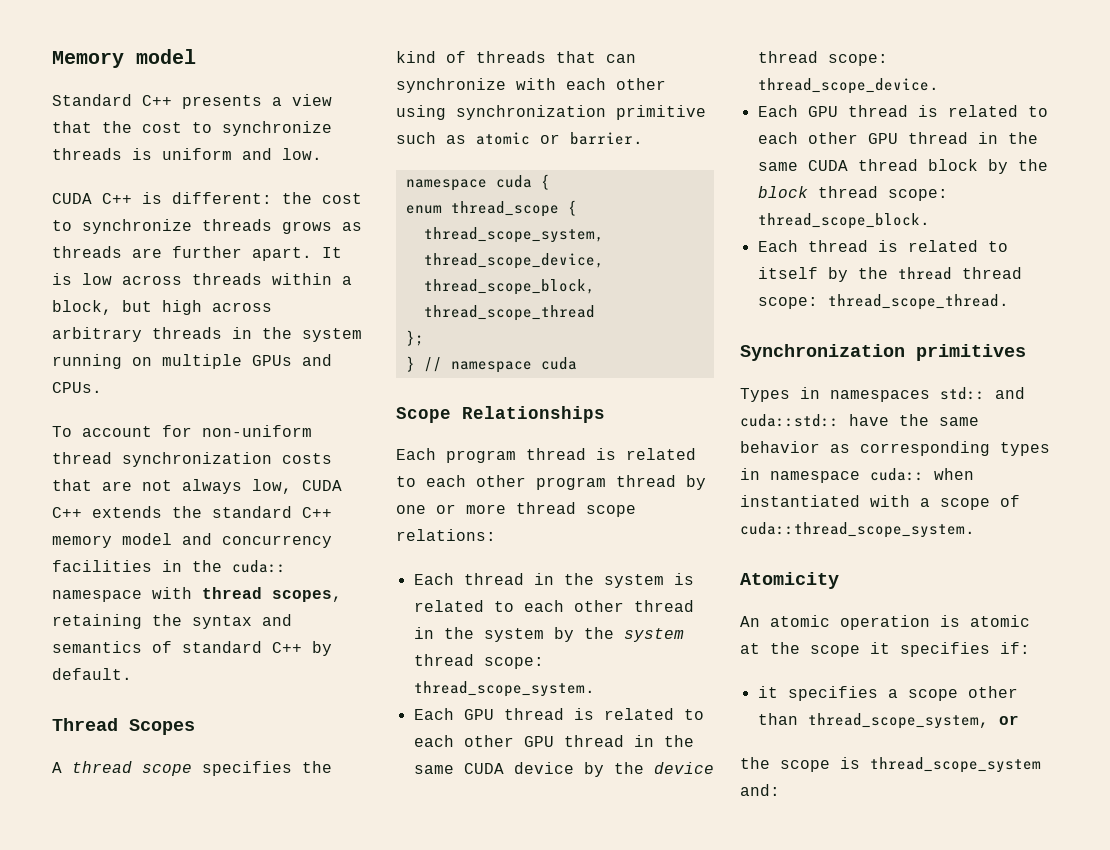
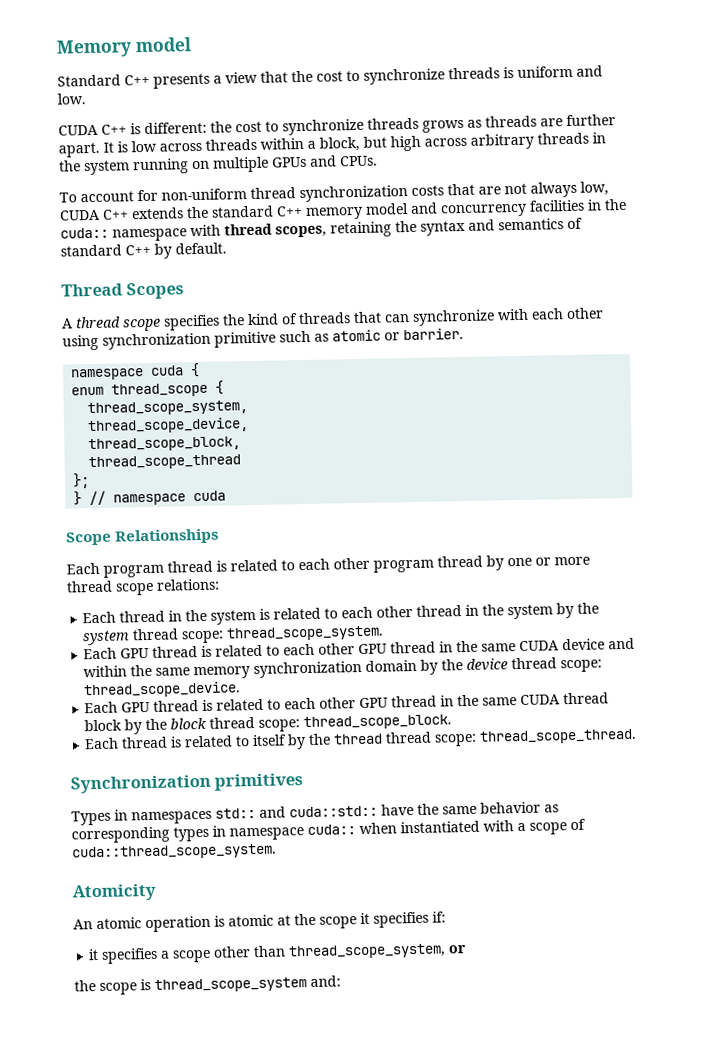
- Each GPU thread is related to each other GPU thread in the same CUDA device by the device thread scope: thread_scope_device.
+ Each GPU thread is related to each other GPU thread in the same CUDA device and within the same memory synchronization domain by the device thread scope: thread_scope_device.

